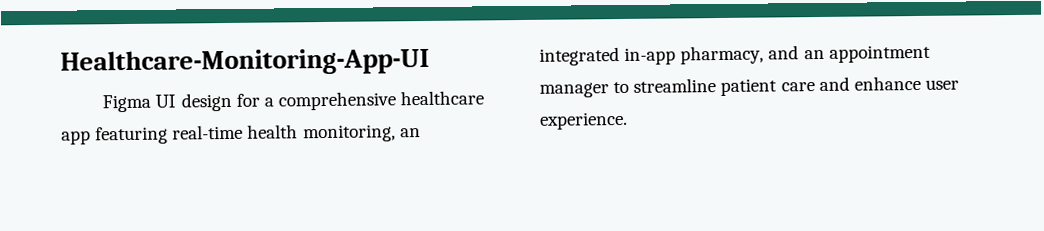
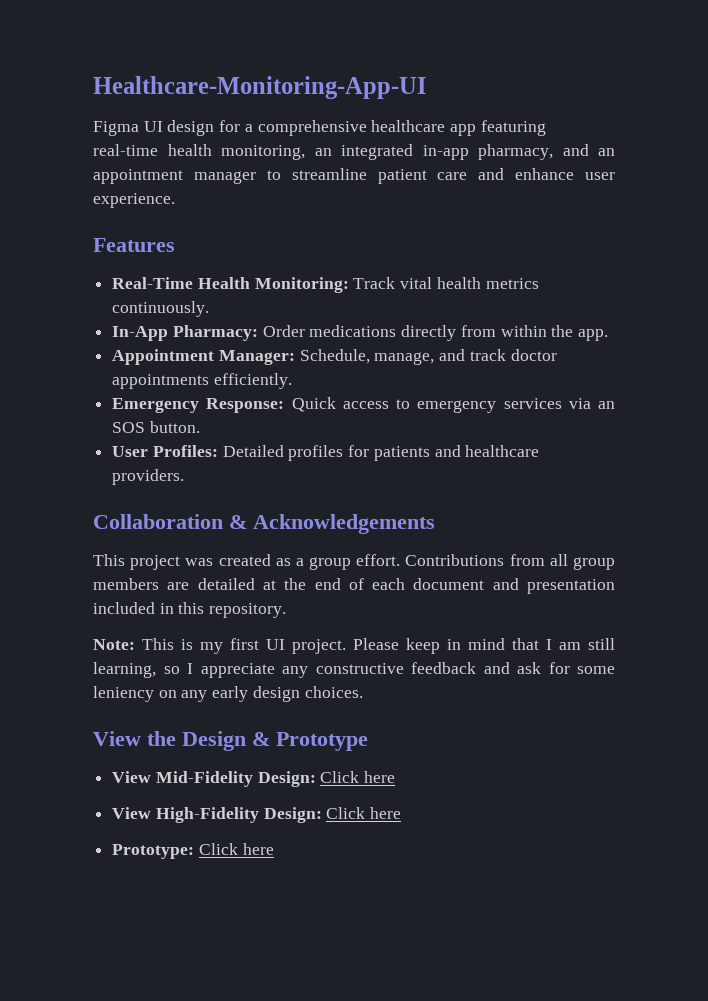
+ Features
+ Real-Time Health Monitoring: Track vital health metrics continuously.
+ In-App Pharmacy: Order medications directly from within the app.
+ Appointment Manager: Schedule, manage, and track doctor appointments efficiently.
+ Emergency Response: Quick access to emergency services via an SOS button.
+ User Profiles: Detailed profiles for patients and healthcare providers.
+ Collaboration & Acknowledgements
+ This project was created as a group effort. Contributions from all group members are detailed at the end of each document and presentation included in this repository.
+ Note: This is my first UI project. Please keep in mind that I am still learning, so I appreciate any constructive feedback and ask for some leniency on any early design choices.
+ View the Design & Prototype
+ View Mid-Fidelity Design: Click here
+ View High-Fidelity Design: Click here
+ Prototype: Click here

